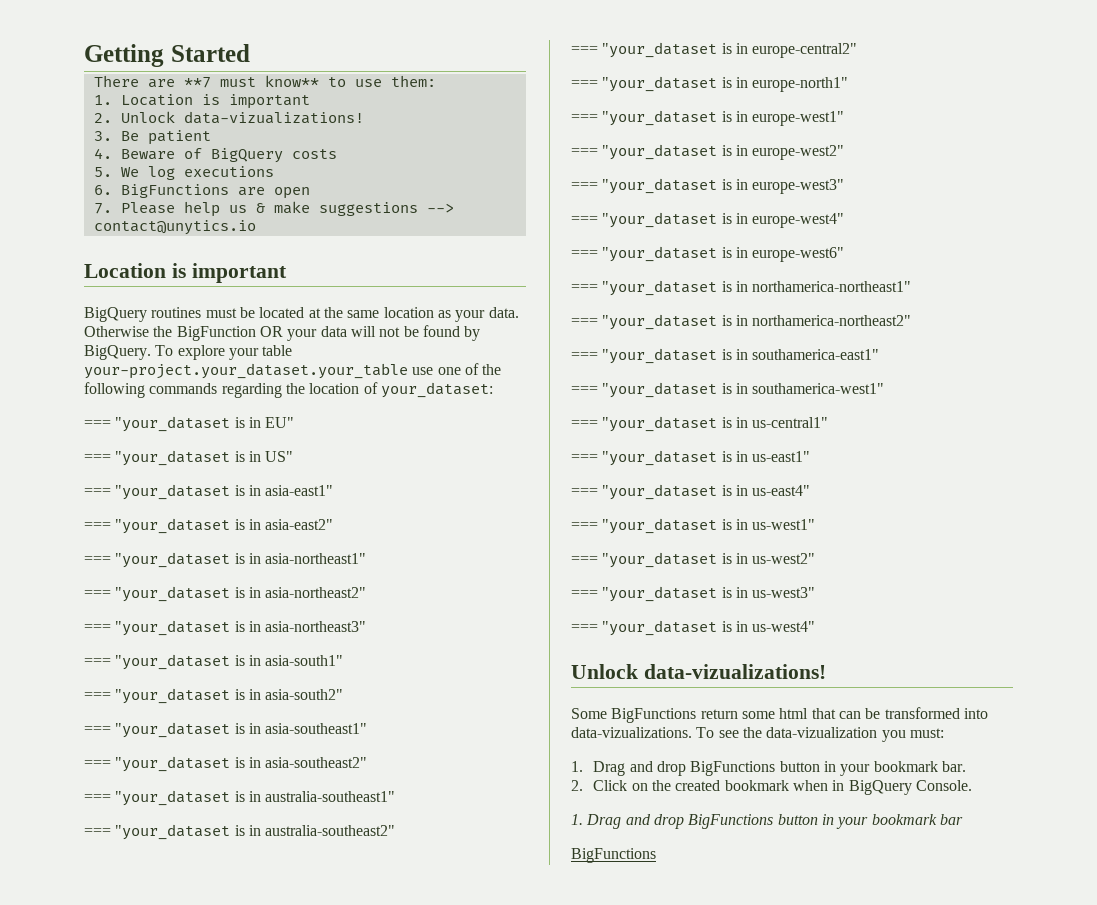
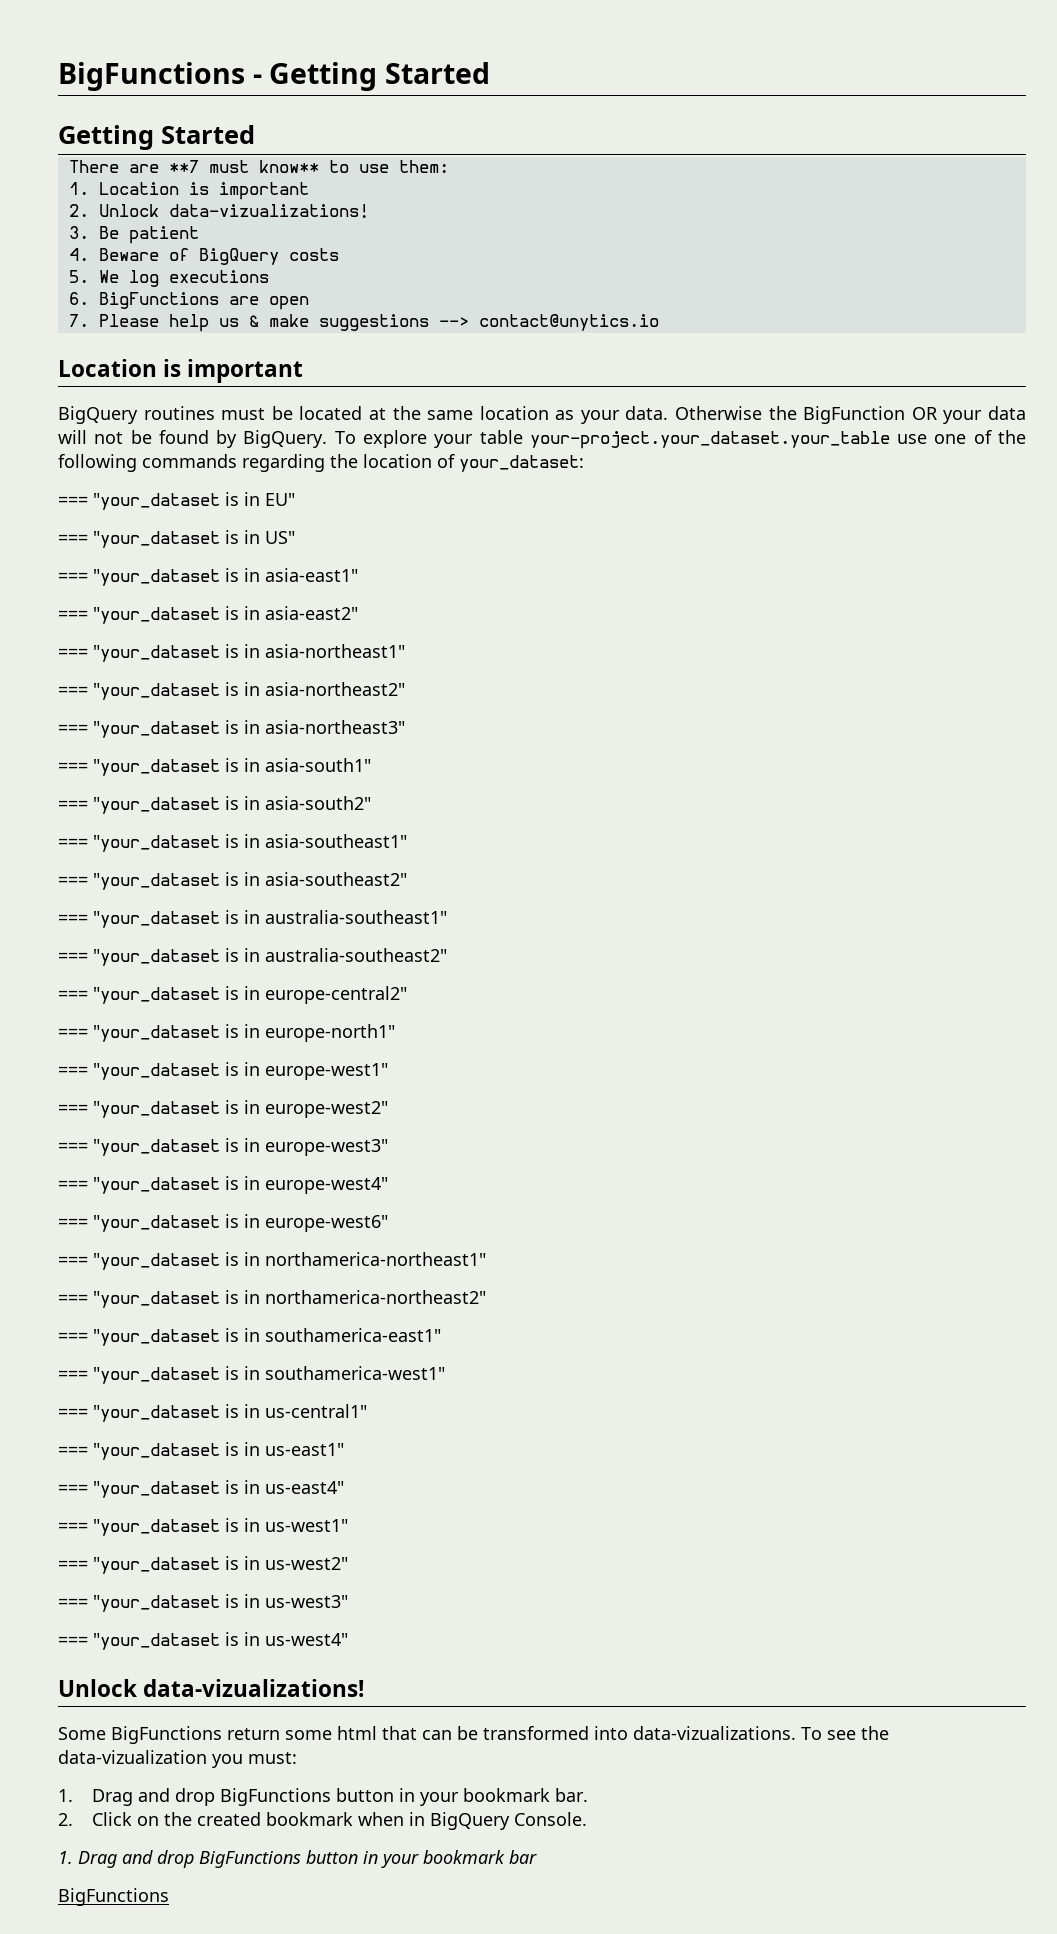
+ BigFunctions - Getting Started

